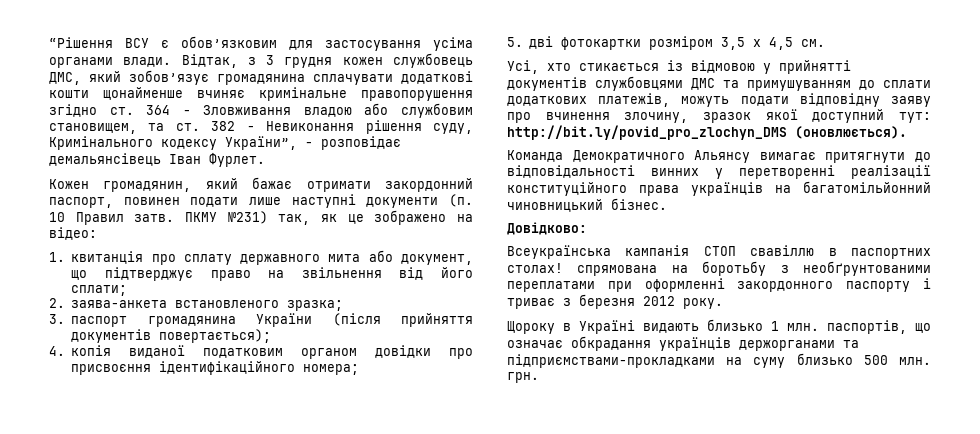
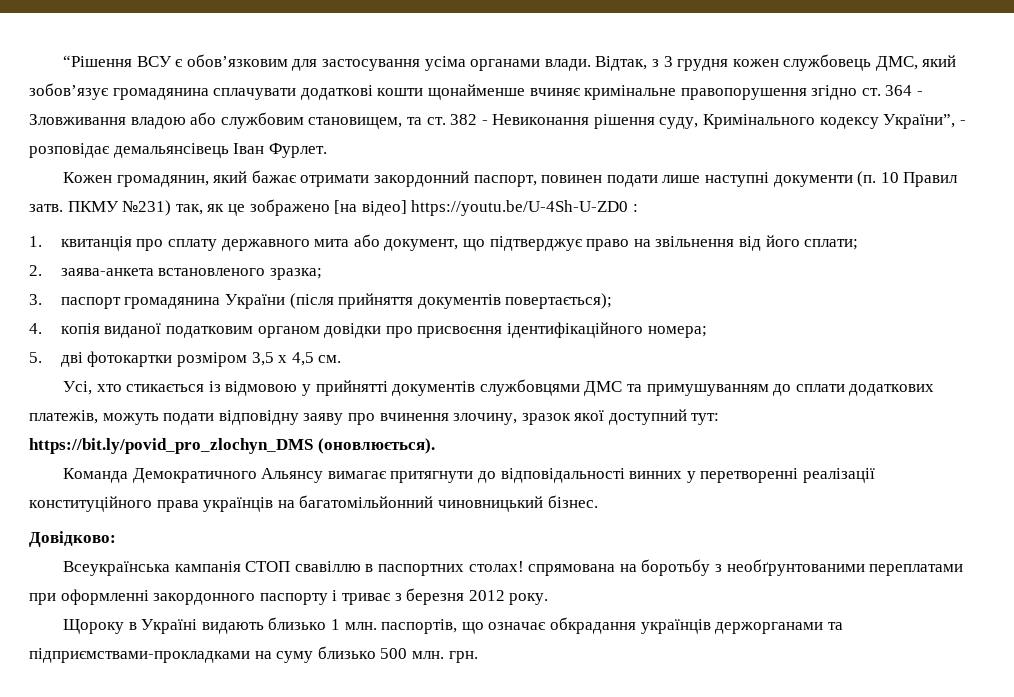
- ПКМУ №231) так, як це зображено на відео:
+ ПКМУ №231) так, як це зображено [на відео] https://youtu.be/U-4Sh-U-ZD0 :
- Усі, хто стикається із відмовою у прийнятті документів службовцями ДМС та примушуванням до сплати додаткових платежів, можуть подати відповідну заяву про вчинення злочину, зразок якої доступний тут: http://bit.ly/povid_pro_zlochyn_DMS (оновлюється).
+ Усі, хто стикається із відмовою у прийнятті документів службовцями ДМС та примушуванням до сплати додаткових платежів, можуть подати відповідну заяву про вчинення злочину, зразок якої доступний тут: https://bit.ly/povid_pro_zlochyn_DMS (оновлюється).

